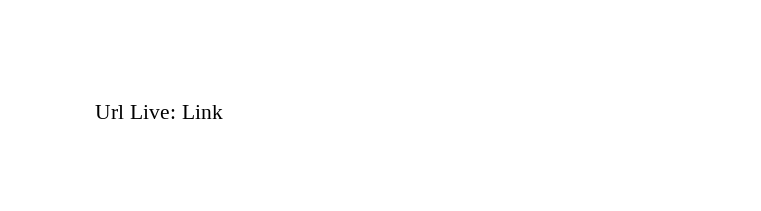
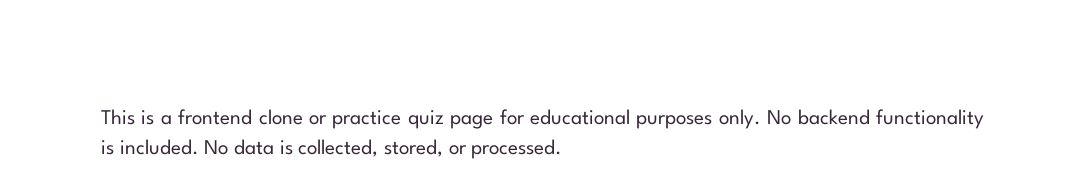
- Url Live: Link
+ This is a frontend clone or practice quiz page for educational purposes only. No backend functionality is included. No data is collected, stored, or processed.

